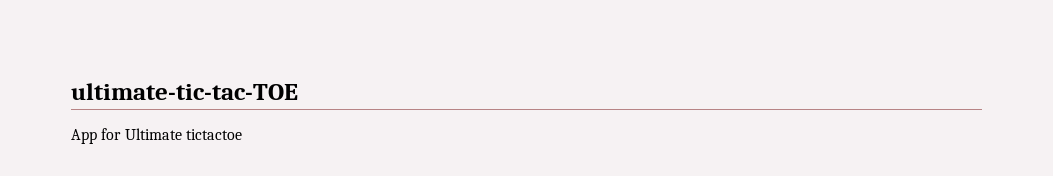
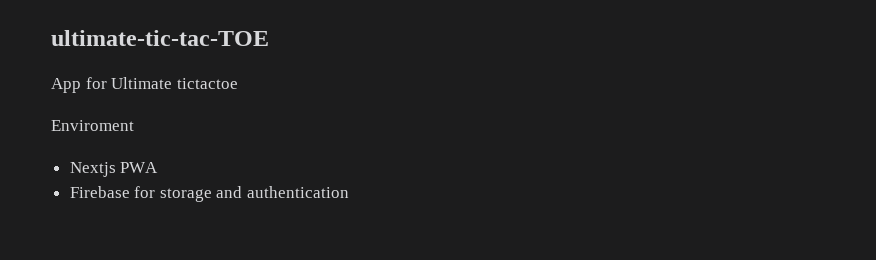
+ Enviroment
+ Nextjs PWA
+ Firebase for storage and authentication

